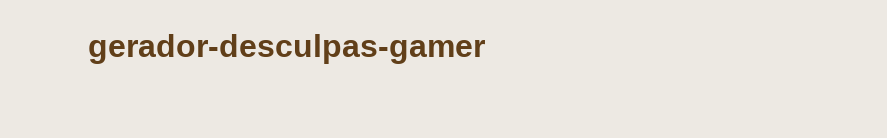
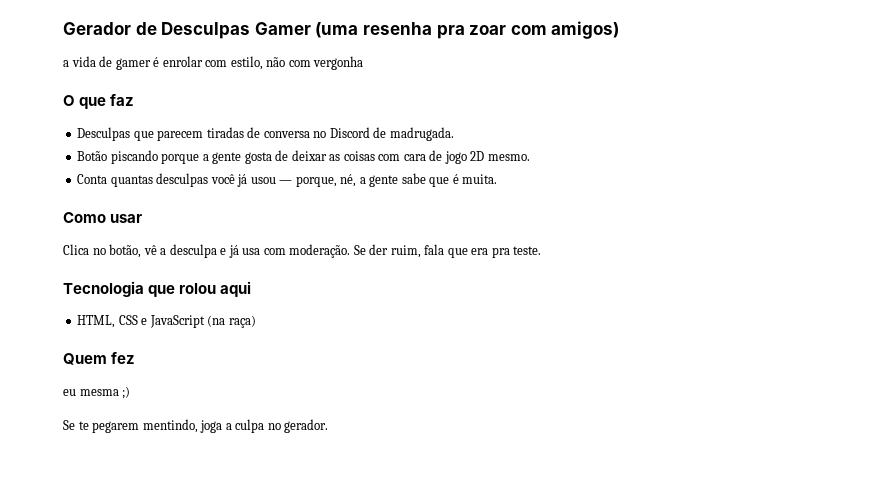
- gerador-desculpas-gamer
+ Gerador de Desculpas Gamer (uma resenha pra zoar com amigos)
+ a vida de gamer é enrolar com estilo, não com vergonha
+ O que faz
+ Desculpas que parecem tiradas de conversa no Discord de madrugada.
+ Botão piscando porque a gente gosta de deixar as coisas com cara de jogo 2D mesmo.
+ Conta quantas desculpas você já usou — porque, né, a gente sabe que é muita.
+ Como usar
+ Clica no botão, vê a desculpa e já usa com moderação. Se der ruim, fala que era pra teste.
+ Tecnologia que rolou aqui
+ HTML, CSS e JavaScript (na raça)
+ Quem fez
+ eu mesma ;)
+ Se te pegarem mentindo, joga a culpa no gerador.

